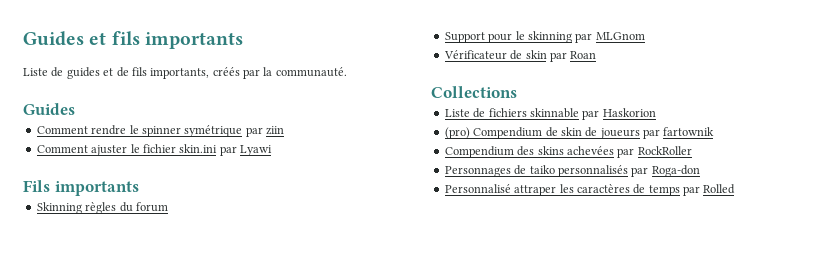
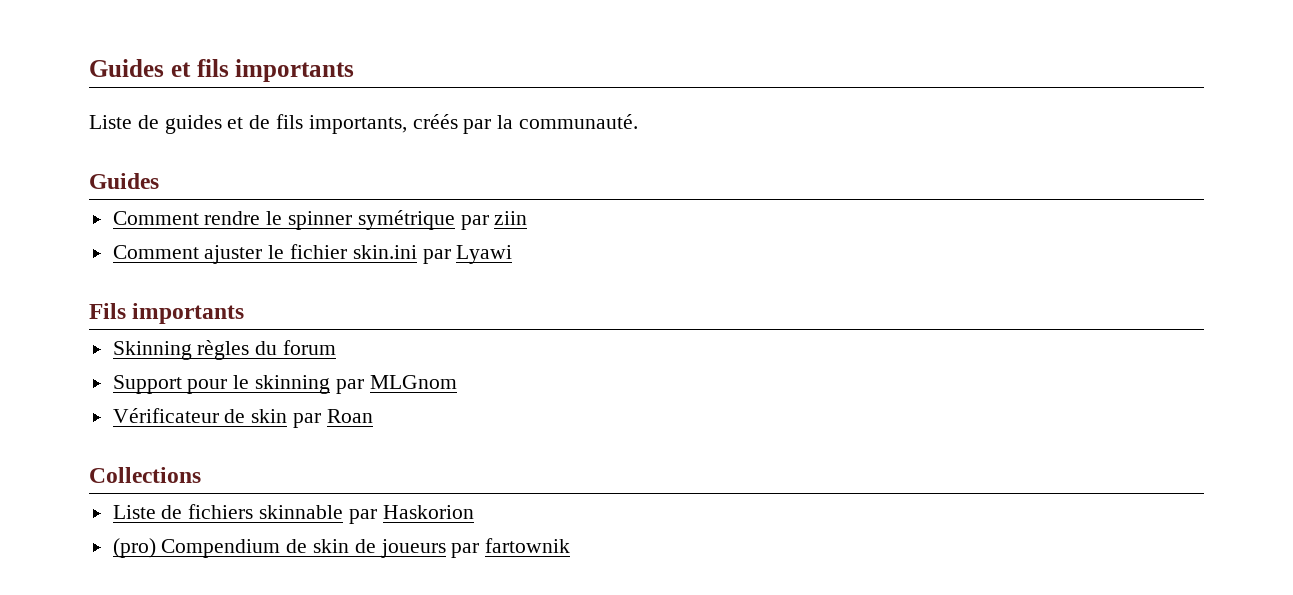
- Compendium des skins achevées par RockRoller
- Personnages de taiko personnalisés par Roga-don
- Personnalisé attraper les caractères de temps par Rolled

